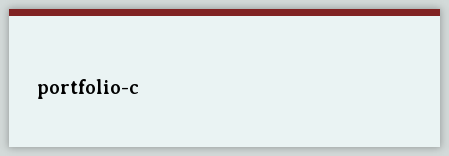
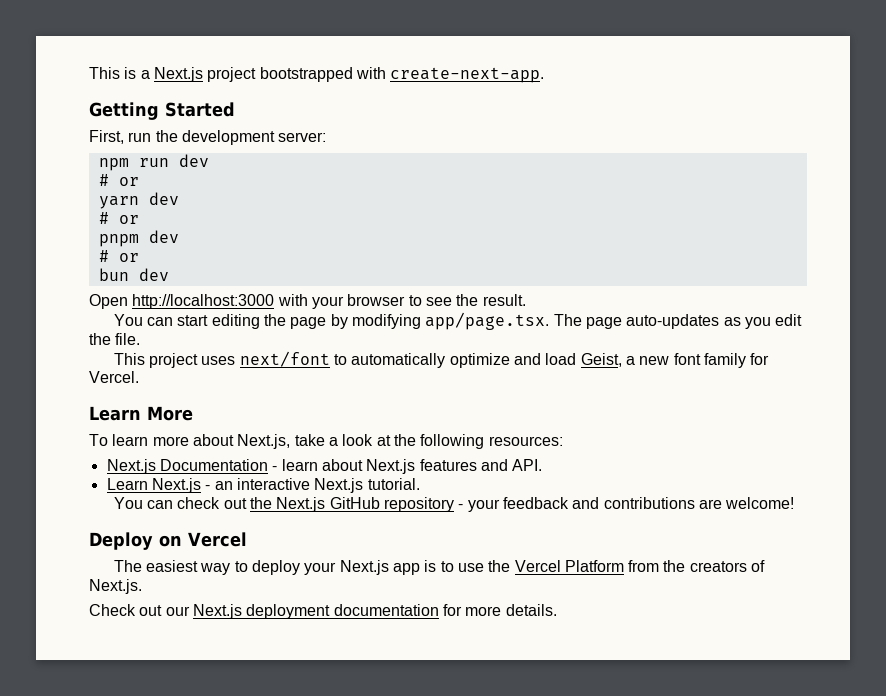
- portfolio-c
+ This is a Next.js project bootstrapped with create-next-app.
+ Getting Started
+ First, run the development server:
+ npm run dev
+ # or
+ yarn dev
+ # or
+ pnpm dev
+ # or
+ bun dev
+ Open http://localhost:3000 with your browser to see the result.
+ You can start editing the page by modifying app/page.tsx. The page auto-updates as you edit the file.
+ This project uses next/font to automatically optimize and load Geist, a new font family for Vercel.
+ Learn More
+ To learn more about Next.js, take a look at the following resources:
+ Next.js Documentation - learn about Next.js features and API.
+ Learn Next.js - an interactive Next.js tutorial.
+ You can check out the Next.js GitHub repository - your feedback and contributions are welcome!
+ Deploy on Vercel
+ The easiest way to deploy your Next.js app is to use the Vercel Platform from the creators of Next.js.
+ Check out our Next.js deployment documentation for more details.

